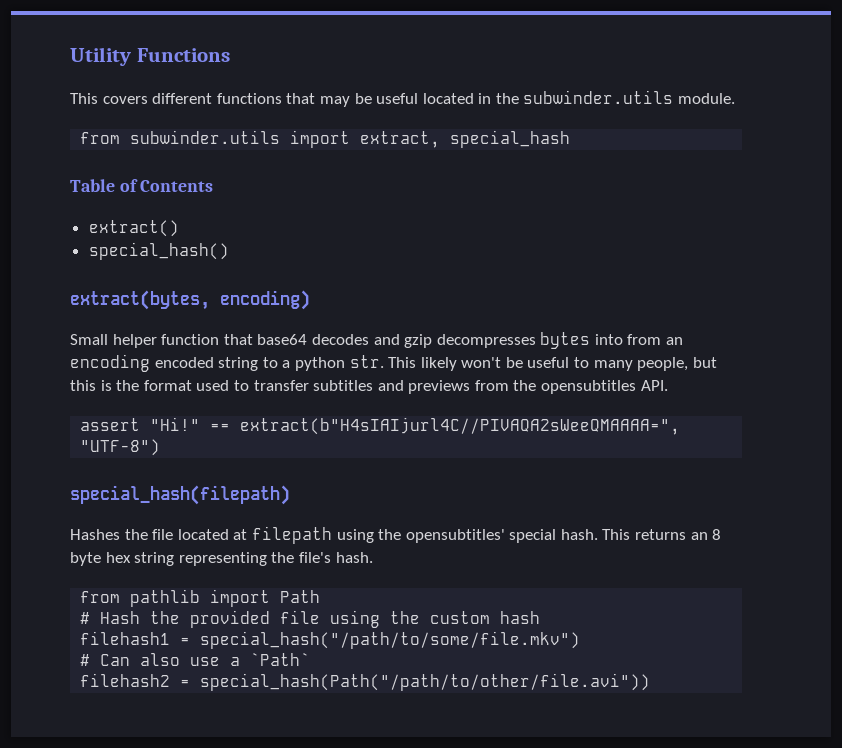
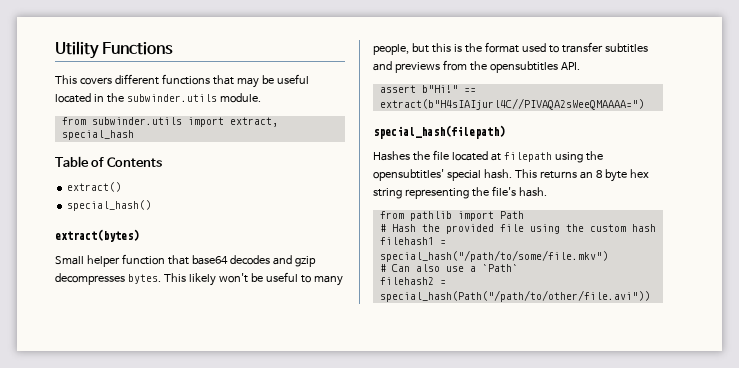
- extract(bytes, encoding)
+ extract(bytes)
- Small helper function that base64 decodes and gzip decompresses bytes into from an encoding encoded string to a python str. This likely won't be useful to many people, but this is the format used to transfer subtitles and previews from the opensubtitles API.
+ Small helper function that base64 decodes and gzip decompresses bytes. This likely won't be useful to many people, but this is the format used to transfer subtitles and previews from the opensubtitles API.
- assert "Hi!" == extract(b"H4sIAIjurl4C//PIVAQA2sWeeQMAAAA=", "UTF-8")
+ assert b"Hi!" == extract(b"H4sIAIjurl4C//PIVAQA2sWeeQMAAAA=")

